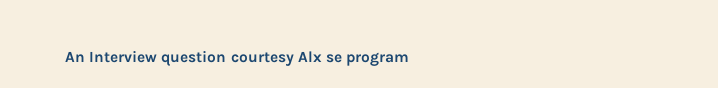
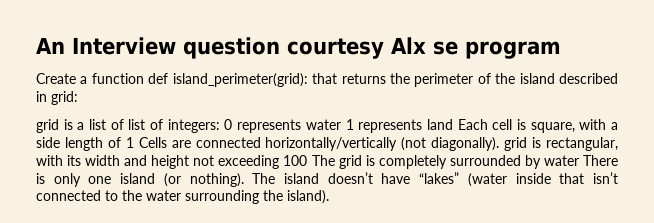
+ Create a function def island_perimeter(grid): that returns the perimeter of the island described in grid:
+ grid is a list of list of integers: 0 represents water 1 represents land Each cell is square, with a side length of 1 Cells are connected horizontally/vertically (not diagonally). grid is rectangular, with its width and height not exceeding 100 The grid is completely surrounded by water There is only one island (or nothing). The island doesn’t have “lakes” (water inside that isn’t connected to the water surrounding the island).

